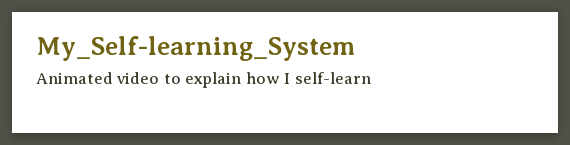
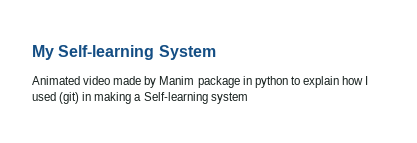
- My_Self-learning_System
+ My Self-learning System
- Animated video to explain how I self-learn
+ Animated video made by Manim package in python to explain how I used (git) in making a Self-learning system

